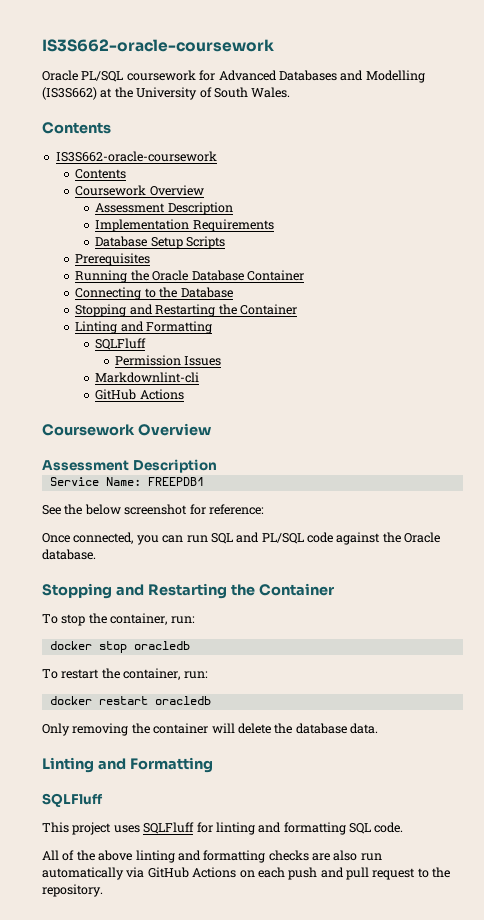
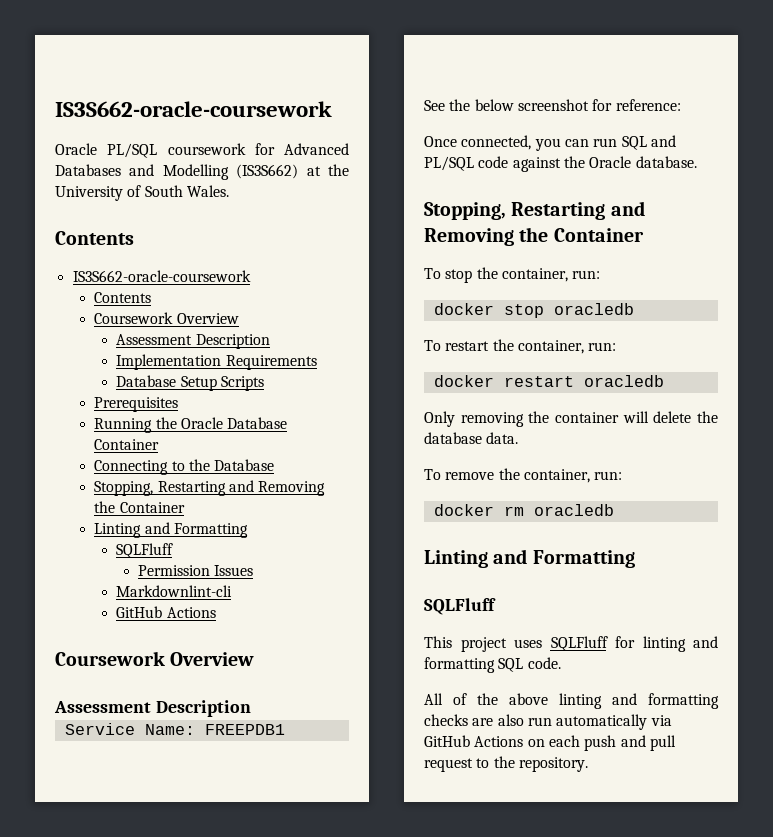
  Connecting to the Database
- Stopping and Restarting the Container
+ Stopping, Restarting and Removing the Container
  Once connected, you can run SQL and PL/SQL code against the Oracle database.
- Stopping and Restarting the Container
+ Stopping, Restarting and Removing the Container
+ To remove the container, run:
+ docker rm oracledb

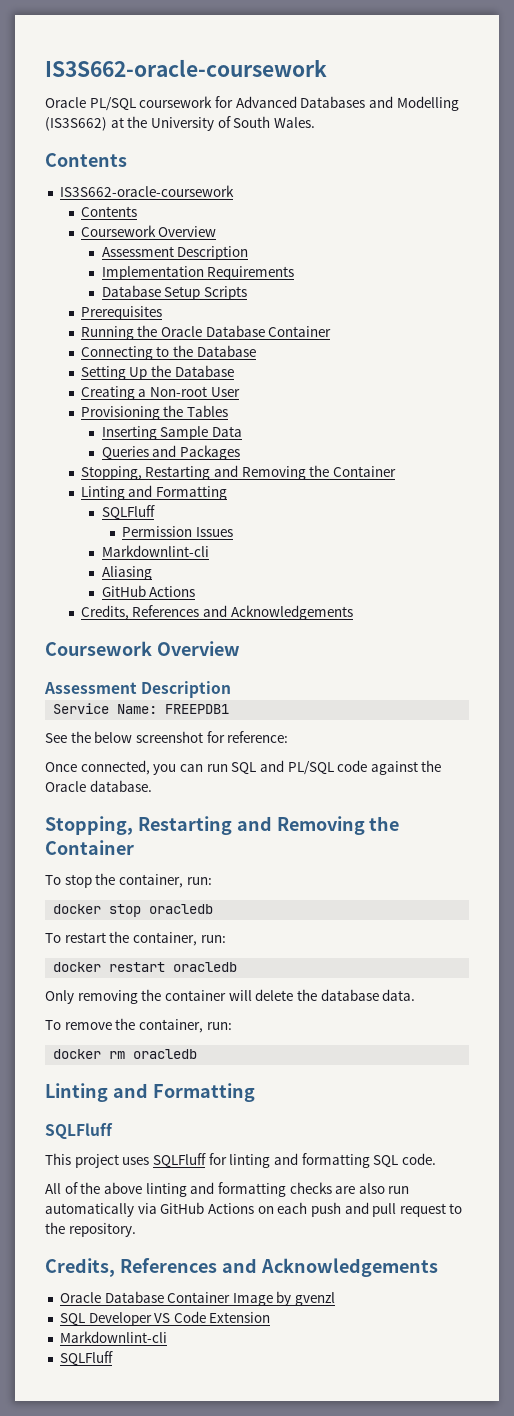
+ Setting Up the Database
+ Creating a Non-root User
+ Provisioning the Tables
+ Inserting Sample Data
+ Queries and Packages
  Permission Issues
  Markdownlint-cli
+ Aliasing
  GitHub Actions
+ Credits, References and Acknowledgements
  All of the above linting and formatting checks are also run automatically via GitHub Actions on each push and pull request to the repository.
+ Credits, References and Acknowledgements
+ Oracle Database Container Image by gvenzl
+ SQL Developer VS Code Extension
+ Markdownlint-cli
+ SQLFluff

